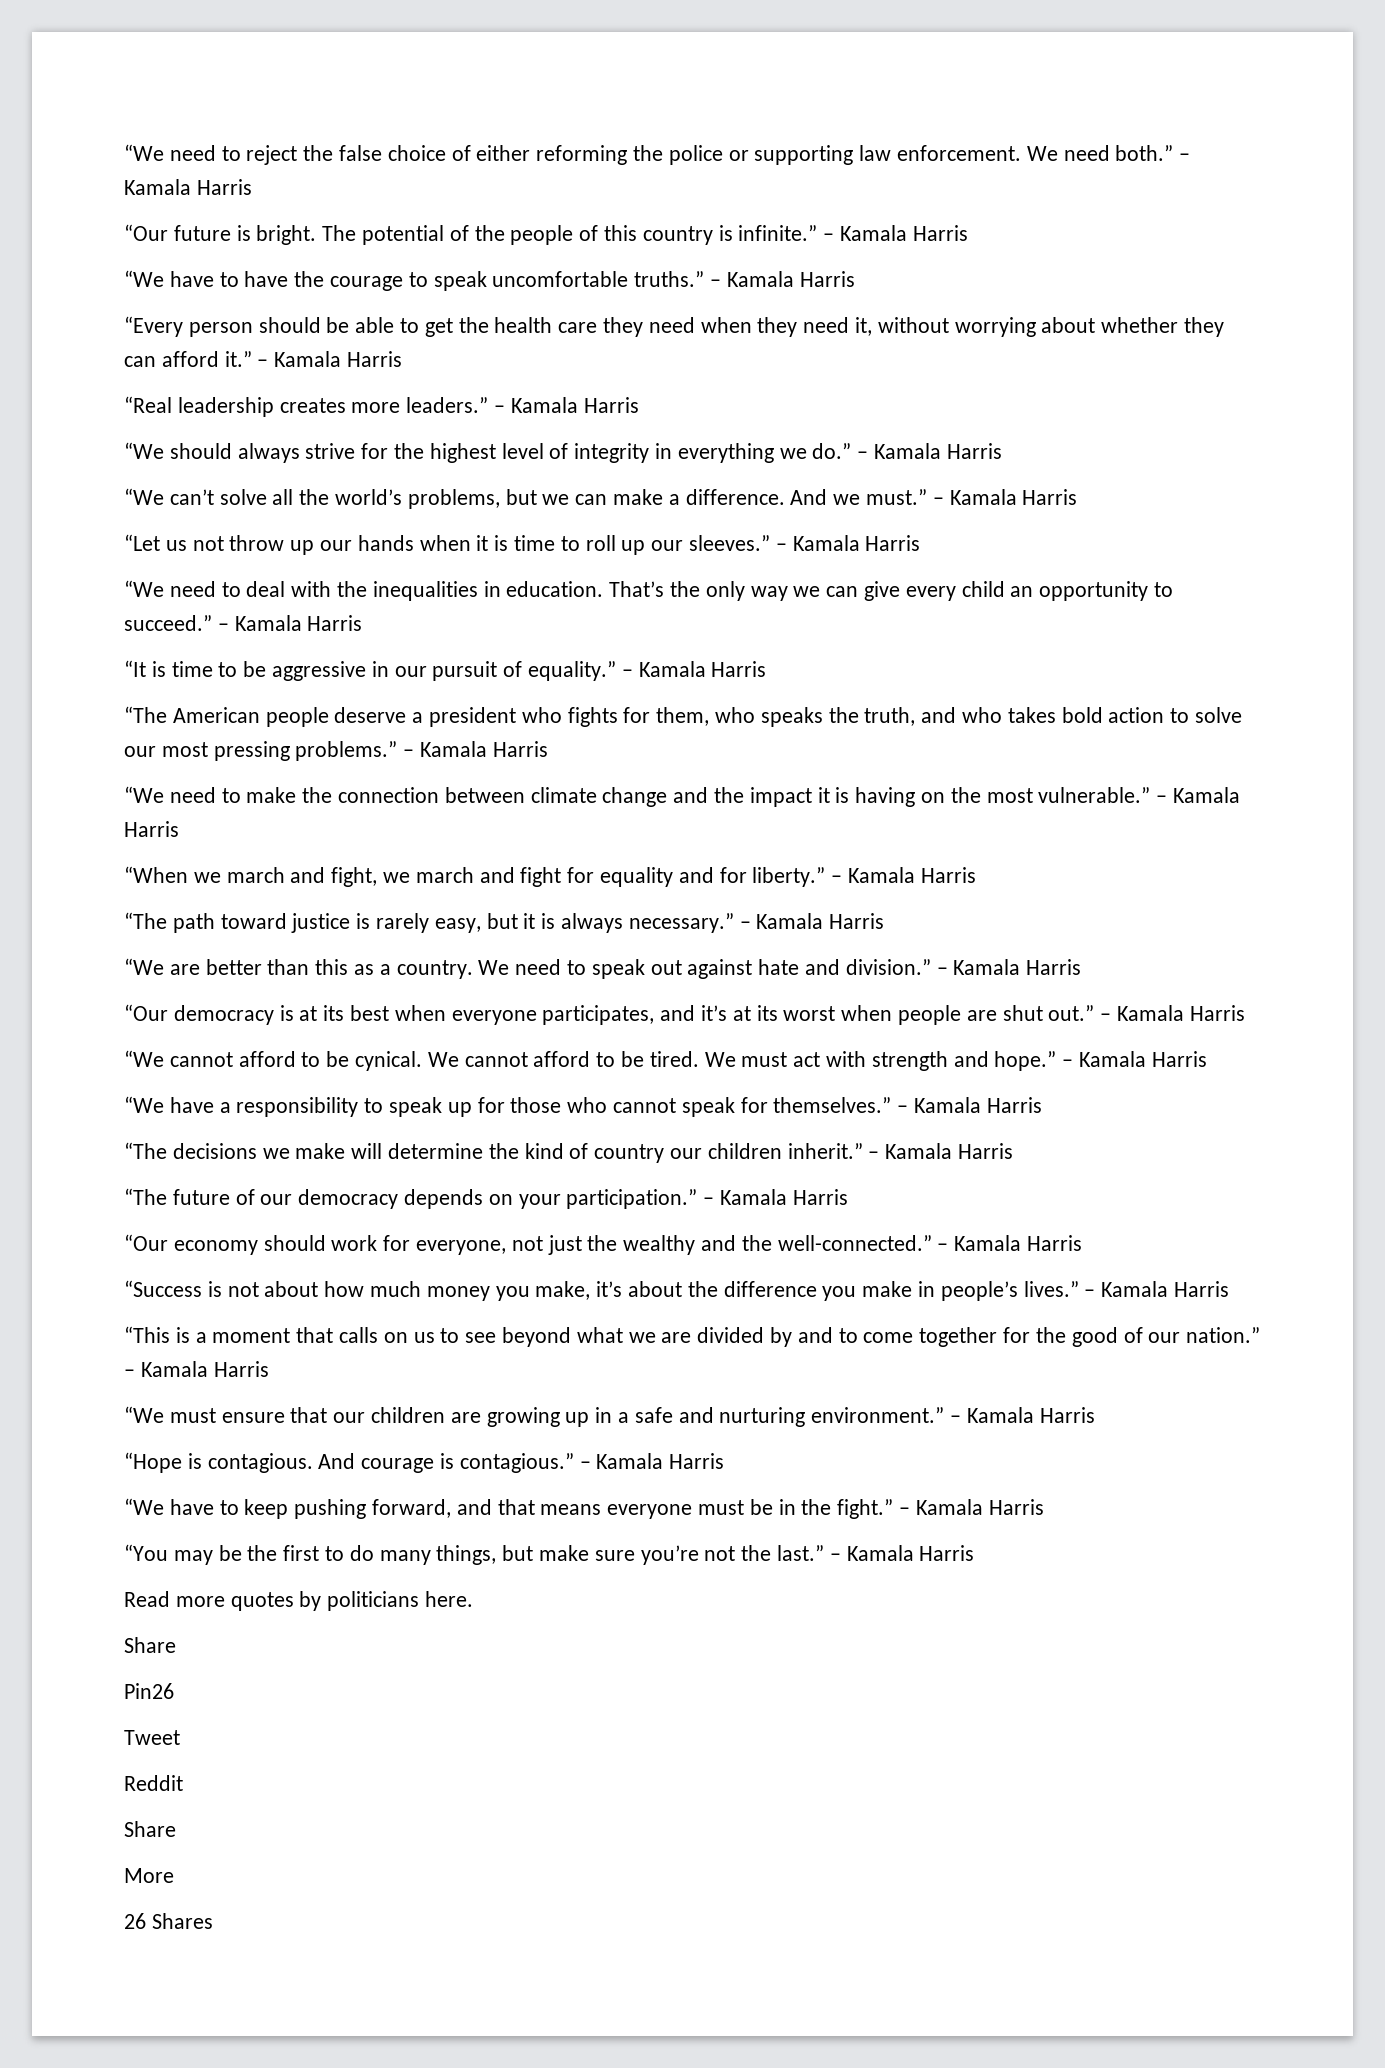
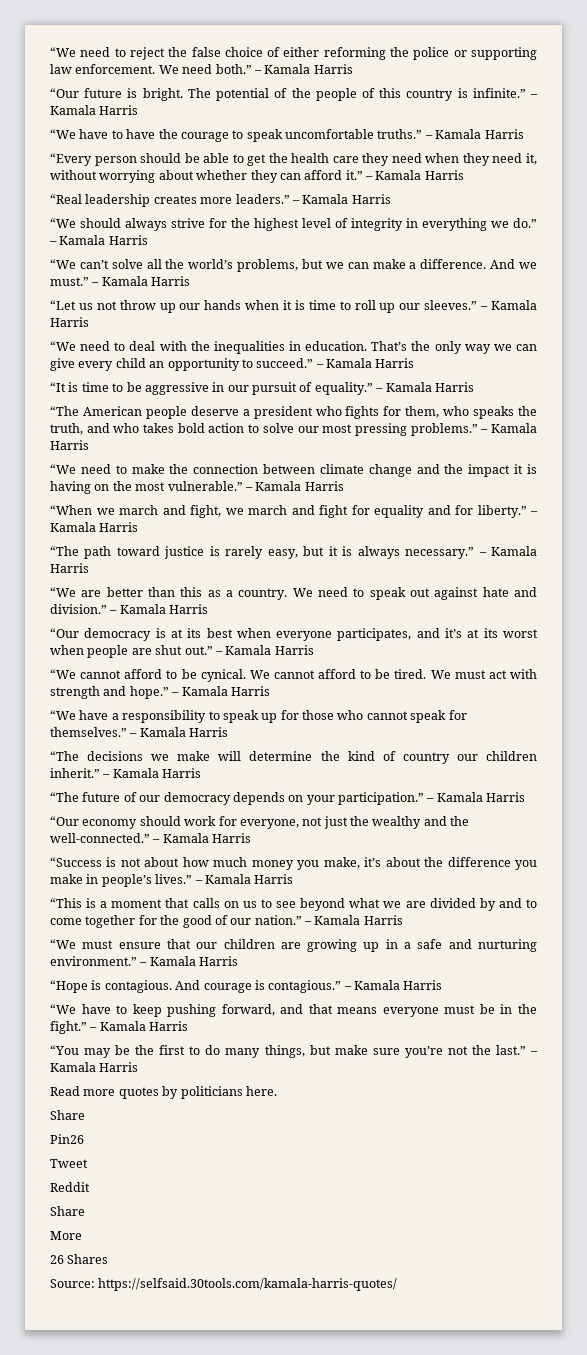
+ Source: https://selfsaid.30tools.com/kamala-harris-quotes/

